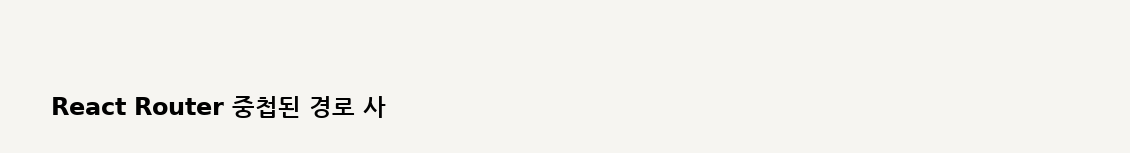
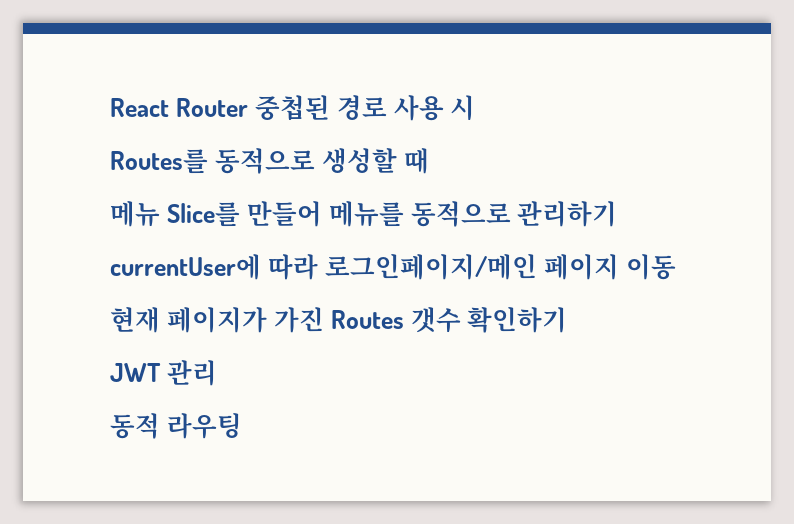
- React Router 중첩된 경로 사
+ React Router 중첩된 경로 사용 시
+ Routes를 동적으로 생성할 때
+ 메뉴 Slice를 만들어 메뉴를 동적으로 관리하기
+ currentUser에 따라 로그인페이지/메인 페이지 이동
+ 현재 페이지가 가진 Routes 갯수 확인하기
+ JWT 관리
+ 동적 라우팅

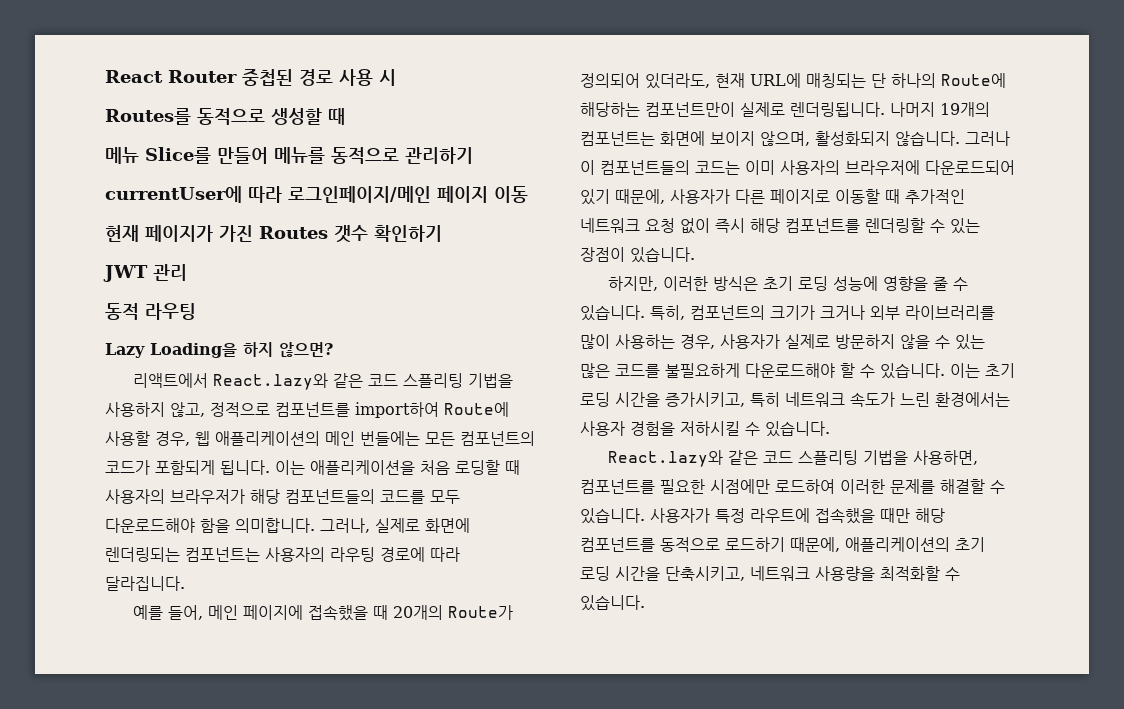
+ Lazy Loading을 하지 않으면?
+ 리액트에서 React.lazy와 같은 코드 스플리팅 기법을 사용하지 않고, 정적으로 컴포넌트를 import하여 Route에 사용할 경우, 웹 애플리케이션의 메인 번들에는 모든 컴포넌트의 코드가 포함되게 됩니다. 이는 애플리케이션을 처음 로딩할 때 사용자의 브라우저가 해당 컴포넌트들의 코드를 모두 다운로드해야 함을 의미합니다. 그러나, 실제로 화면에 렌더링되는 컴포넌트는 사용자의 라우팅 경로에 따라 달라집니다.
+ 예를 들어, 메인 페이지에 접속했을 때 20개의 Route가 정의되어 있더라도, 현재 URL에 매칭되는 단 하나의 Route에 해당하는 컴포넌트만이 실제로 렌더링됩니다. 나머지 19개의 컴포넌트는 화면에 보이지 않으며, 활성화되지 않습니다. 그러나 이 컴포넌트들의 코드는 이미 사용자의 브라우저에 다운로드되어 있기 때문에, 사용자가 다른 페이지로 이동할 때 추가적인 네트워크 요청 없이 즉시 해당 컴포넌트를 렌더링할 수 있는 장점이 있습니다.
+ 하지만, 이러한 방식은 초기 로딩 성능에 영향을 줄 수 있습니다. 특히, 컴포넌트의 크기가 크거나 외부 라이브러리를 많이 사용하는 경우, 사용자가 실제로 방문하지 않을 수 있는 많은 코드를 불필요하게 다운로드해야 할 수 있습니다. 이는 초기 로딩 시간을 증가시키고, 특히 네트워크 속도가 느린 환경에서는 사용자 경험을 저하시킬 수 있습니다.
+ React.lazy와 같은 코드 스플리팅 기법을 사용하면, 컴포넌트를 필요한 시점에만 로드하여 이러한 문제를 해결할 수 있습니다. 사용자가 특정 라우트에 접속했을 때만 해당 컴포넌트를 동적으로 로드하기 때문에, 애플리케이션의 초기 로딩 시간을 단축시키고, 네트워크 사용량을 최적화할 수 있습니다.

